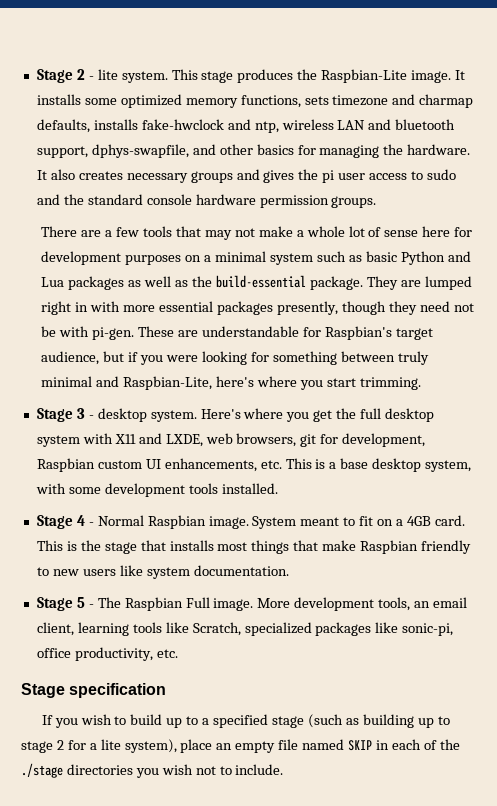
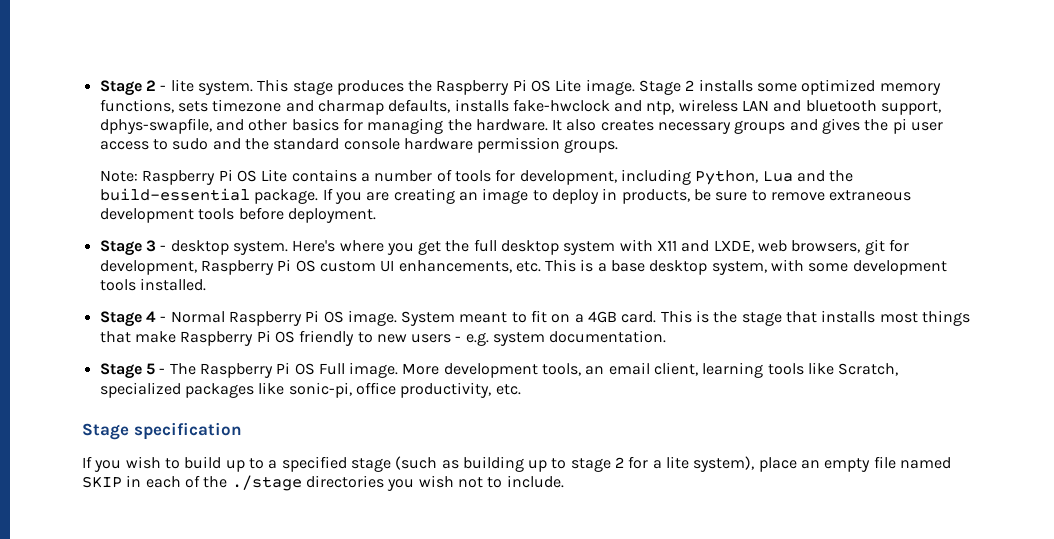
- This stage produces the Raspbian-Lite image. It installs some optimized memory functions, sets timezone and charmap defaults, installs fake-hwclock and ntp, wireless LAN and bluetooth support, dphys-swapfile, and other basics for managing the hardware.
+ This stage produces the Raspberry Pi OS Lite image. Stage 2 installs some optimized memory functions, sets timezone and charmap defaults, installs fake-hwclock and ntp, wireless LAN and bluetooth support, dphys-swapfile, and other basics for managing the hardware.
- There are a few tools that may not make a whole lot of sense here for development purposes on a minimal system such as basic Python and Lua packages as well as the build-essential package. They are lumped right in with more essential packages presently, though they need not be with pi-gen. These are understandable for Raspbian's target audience, but if you were looking for something between truly minimal and Raspbian-Lite, here's where you start trimming.
+ Note: Raspberry Pi OS Lite contains a number of tools for development, including Python, Lua and the build-essential package. If you are creating an image to deploy in products, be sure to remove extraneous development tools before deployment.
- Here's where you get the full desktop system with X11 and LXDE, web browsers, git for development, Raspbian custom UI enhancements, etc. This is a base desktop system, with some development tools installed.
+ Here's where you get the full desktop system with X11 and LXDE, web browsers, git for development, Raspberry Pi OS custom UI enhancements, etc. This is a base desktop system, with some development tools installed.
- Stage 4 - Normal Raspbian image.
+ Stage 4 - Normal Raspberry Pi OS image.
- This is the stage that installs most things that make Raspbian friendly to new users like system documentation.
+ This is the stage that installs most things that make Raspberry Pi OS friendly to new users - e.g. system documentation.
- Stage 5 - The Raspbian Full image.
+ Stage 5 - The Raspberry Pi OS Full image.

